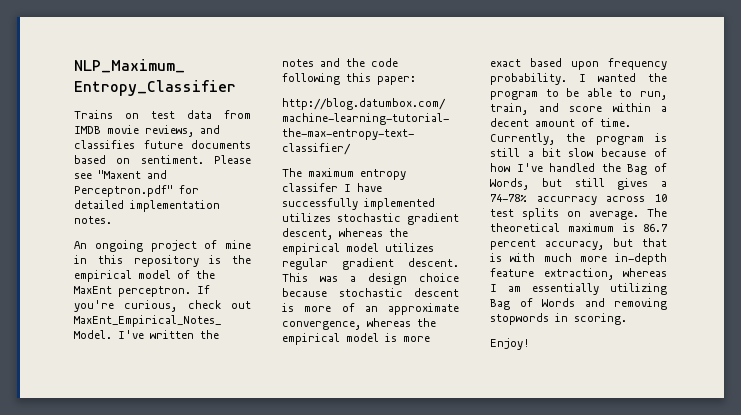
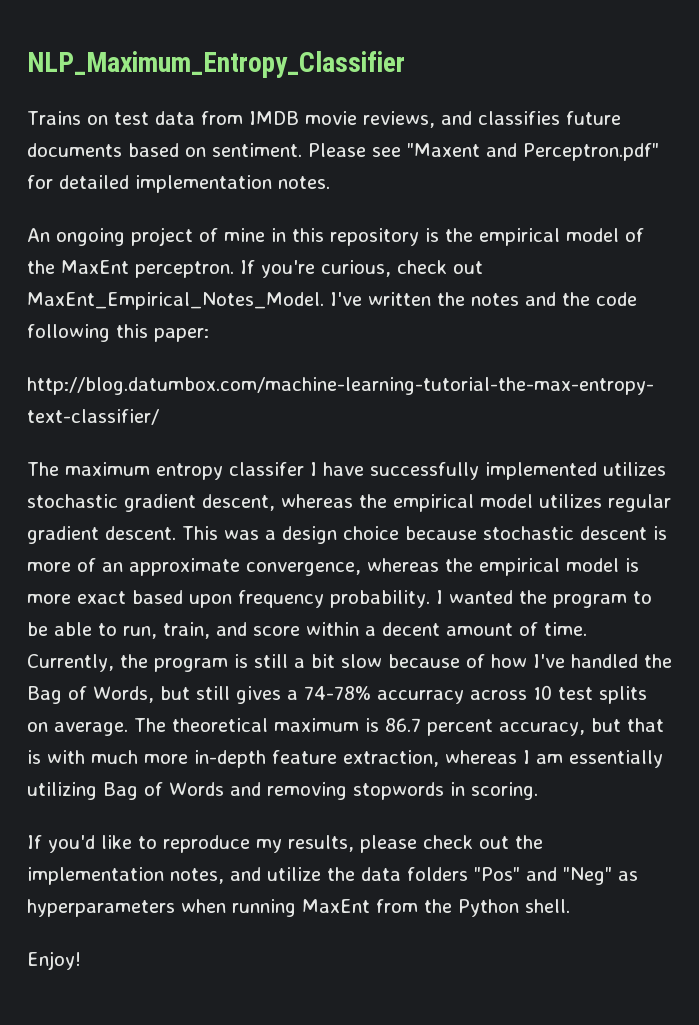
+ If you'd like to reproduce my results, please check out the implementation notes, and utilize the data folders "Pos" and "Neg" as hyperparameters when running MaxEnt from the Python shell.

